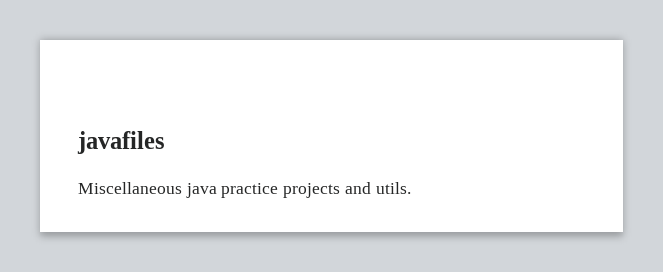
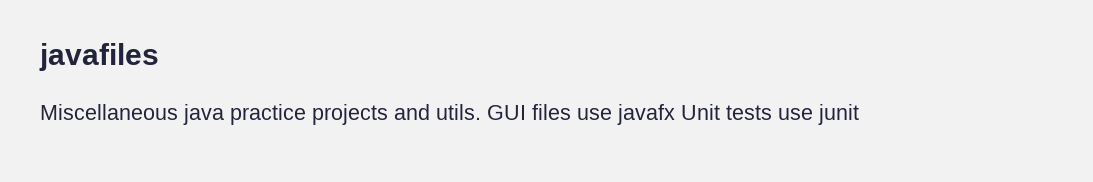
+ GUI files use javafx Unit tests use junit

